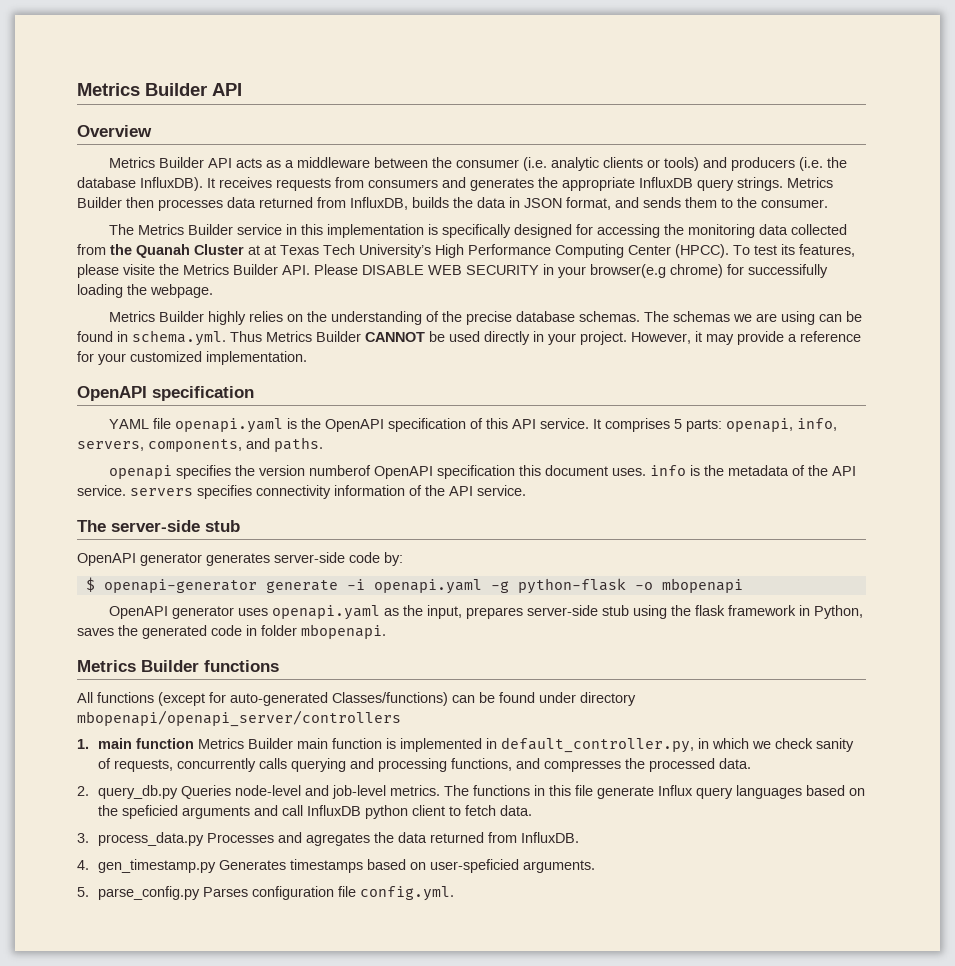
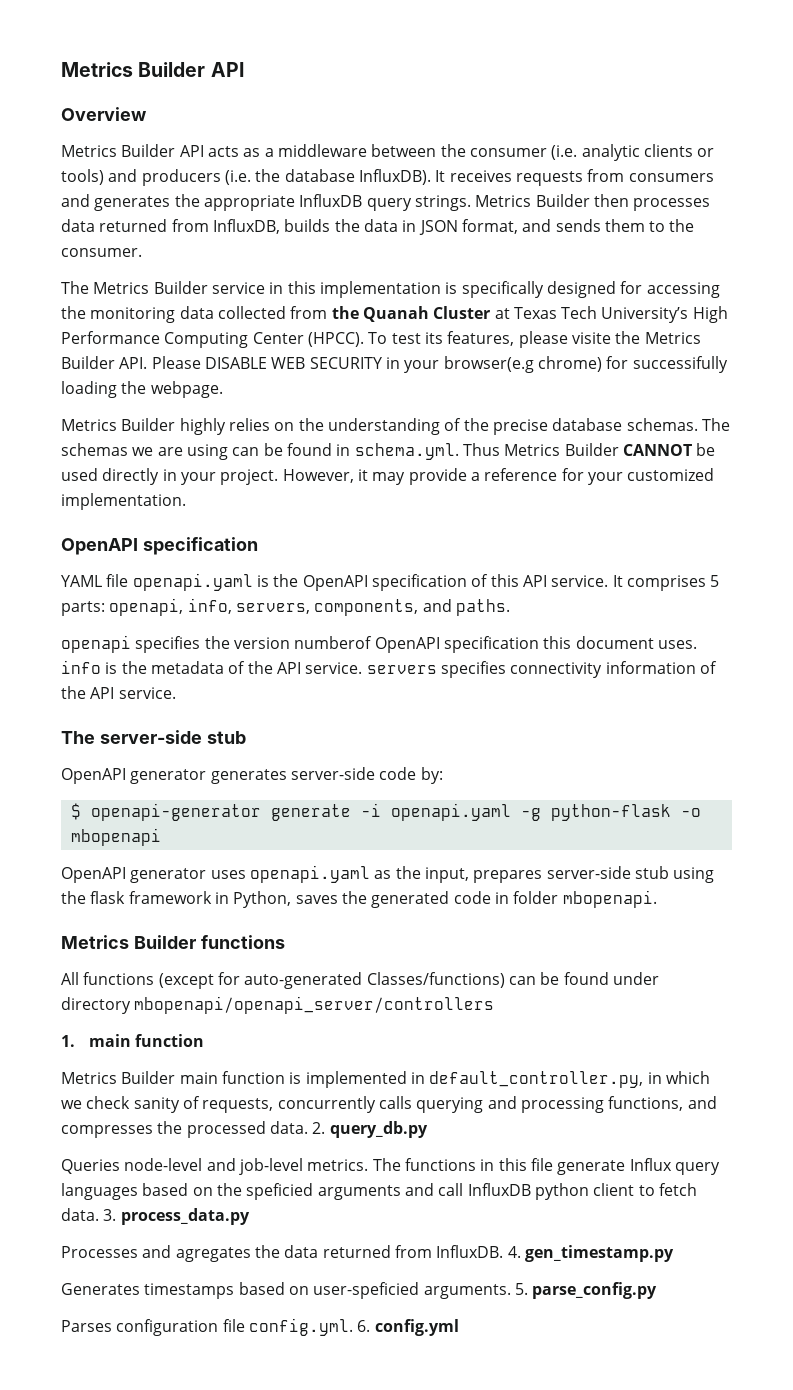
- The Metrics Builder service in this implementation is specifically designed for accessing the monitoring data collected from the Quanah Cluster at at Texas Tech University’s High Performance Computing Center (HPCC).
+ The Metrics Builder service in this implementation is specifically designed for accessing the monitoring data collected from the Quanah Cluster at Texas Tech University’s High Performance Computing Center (HPCC).
- 1. main function Metrics Builder main function is implemented in default_controller.py, in which we check sanity of requests, concurrently calls querying and processing functions, and compresses the processed data.
- 2. query_db.py Queries node-level and job-level metrics.
+ 1. main function
+ Metrics Builder main function is implemented in default_controller.py, in which we check sanity of requests, concurrently calls querying and processing functions, and compresses the processed data. 2. query_db.py
+ Queries node-level and job-level metrics.
- The functions in this file generate Influx query languages based on the speficied arguments and call InfluxDB python client to fetch data.
- 3. process_data.py Processes and agregates the data returned from InfluxDB.
- 4. gen_timestamp.py Generates timestamps based on user-speficied arguments.
- 5. parse_config.py Parses configuration file config.yml.
+ The functions in this file generate Influx query languages based on the speficied arguments and call InfluxDB python client to fetch data. 3. process_data.py
+ Processes and agregates the data returned from InfluxDB. 4. gen_timestamp.py
+ Generates timestamps based on user-speficied arguments. 5. parse_config.py
+ Parses configuration file config.yml. 6. config.yml

